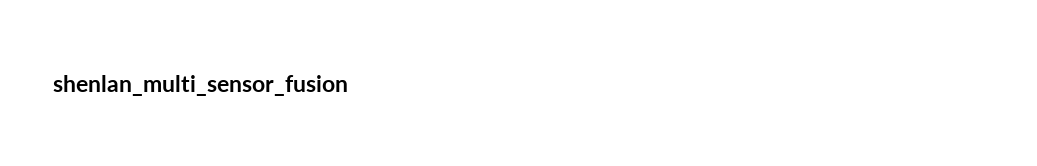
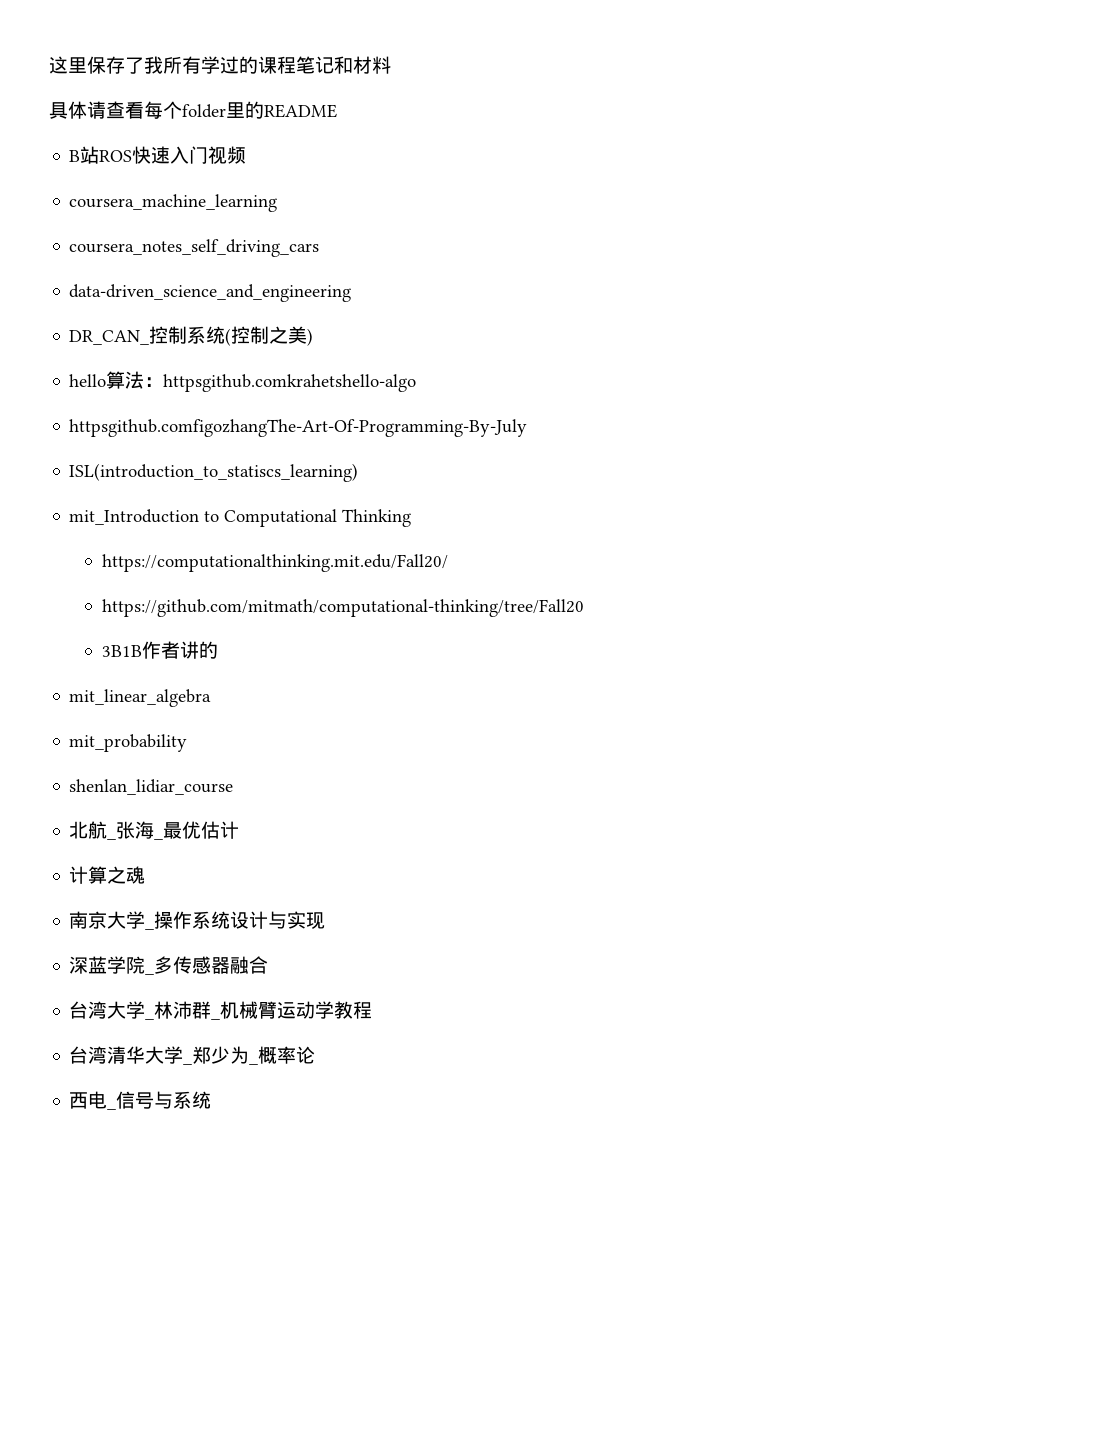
- shenlan_multi_sensor_fusion
+ 这里保存了我所有学过的课程笔记和材料
+ 具体请查看每个folder里的README
+ B站ROS快速入门视频
+ coursera_machine_learning
+ coursera_notes_self_driving_cars
+ data-driven_science_and_engineering
+ DR_CAN_控制系统(控制之美)
+ hello算法：httpsgithub.comkrahetshello-algo
+ httpsgithub.comfigozhangThe-Art-Of-Programming-By-July
+ ISL(introduction_to_statiscs_learning)
+ mit_Introduction to Computational Thinking
+ https://computationalthinking.mit.edu/Fall20/
+ https://github.com/mitmath/computational-thinking/tree/Fall20
+ 3B1B作者讲的
+ mit_linear_algebra
+ mit_probability
+ shenlan_lidiar_course
+ 北航_张海_最优估计
+ 计算之魂
+ 南京大学_操作系统设计与实现
+ 深蓝学院_多传感器融合
+ 台湾大学_林沛群_机械臂运动学教程
+ 台湾清华大学_郑少为_概率论
+ 西电_信号与系统

